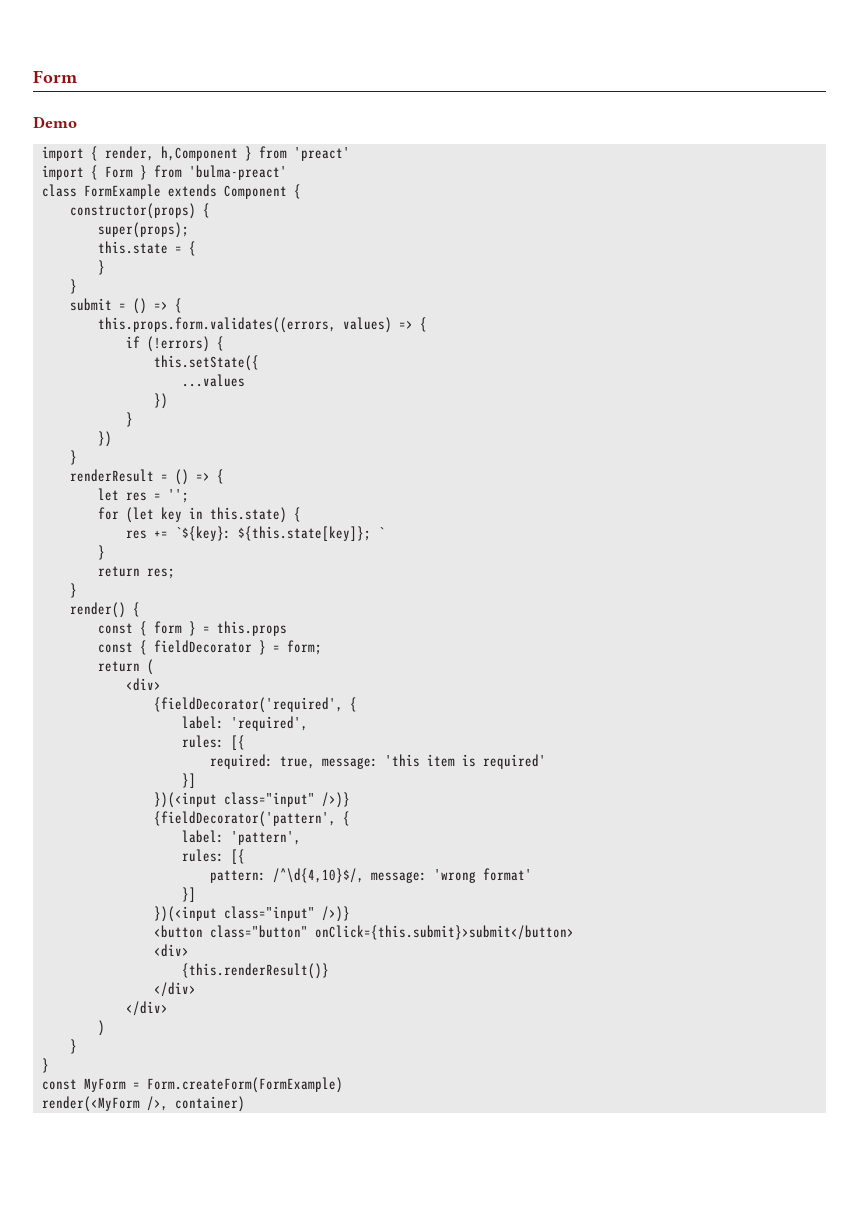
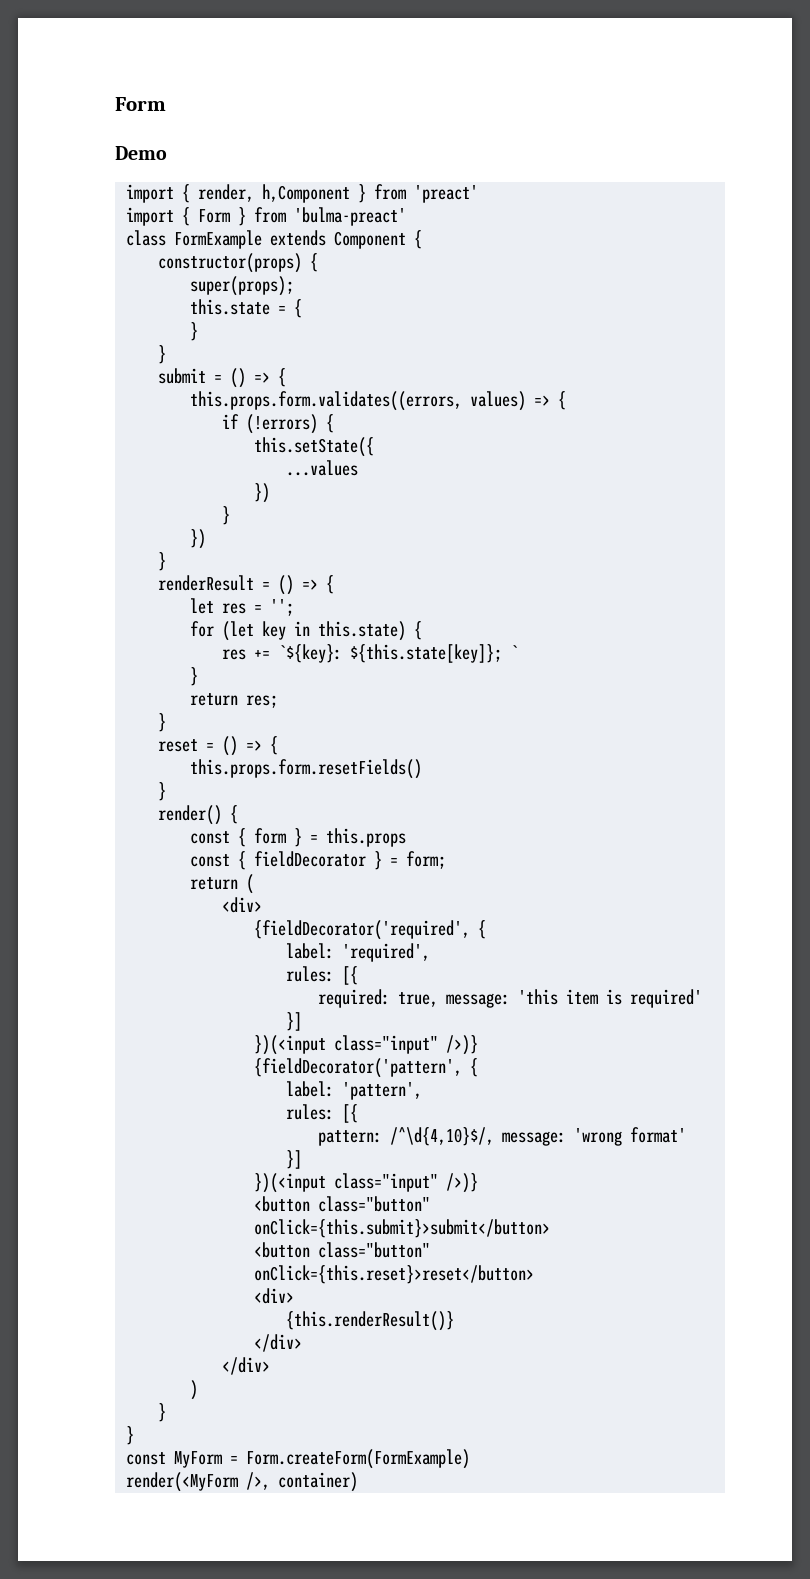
+ reset = () => {
+ this.props.form.resetFields()
+ }
+ <button class="button" onClick={this.reset}>reset</button>

